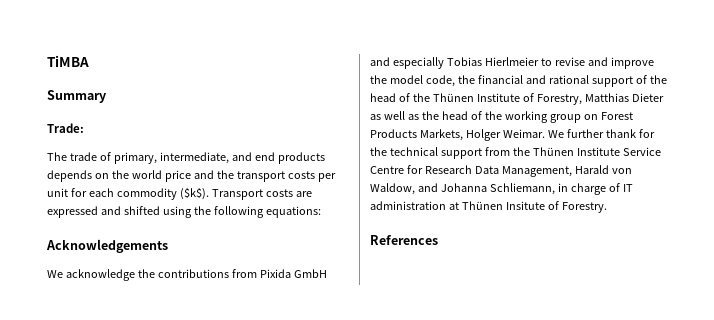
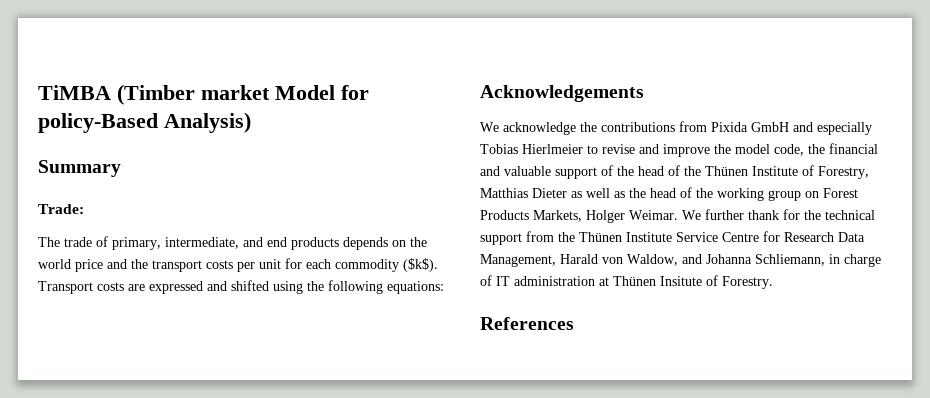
- TiMBA
+ TiMBA (Timber market Model for policy-Based Analysis)
- We acknowledge the contributions from Pixida GmbH and especially Tobias Hierlmeier to revise and improve the model code, the financial and rational support of the head of the Thünen Institute of Forestry, Matthias Dieter as well as the head of the working group on Forest Products Markets, Holger Weimar.
+ We acknowledge the contributions from Pixida GmbH and especially Tobias Hierlmeier to revise and improve the model code, the financial and valuable support of the head of the Thünen Institute of Forestry, Matthias Dieter as well as the head of the working group on Forest Products Markets, Holger Weimar.

